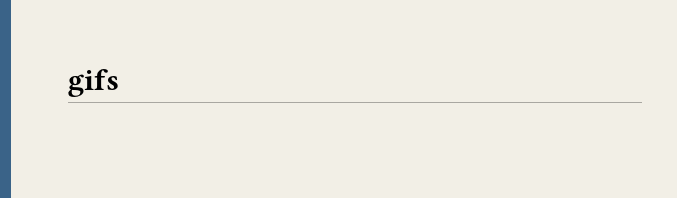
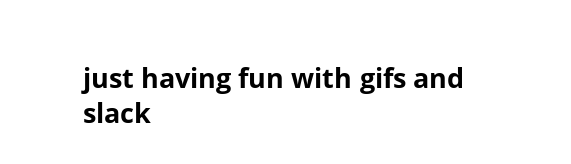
- gifs
+ just having fun with gifs and slack

